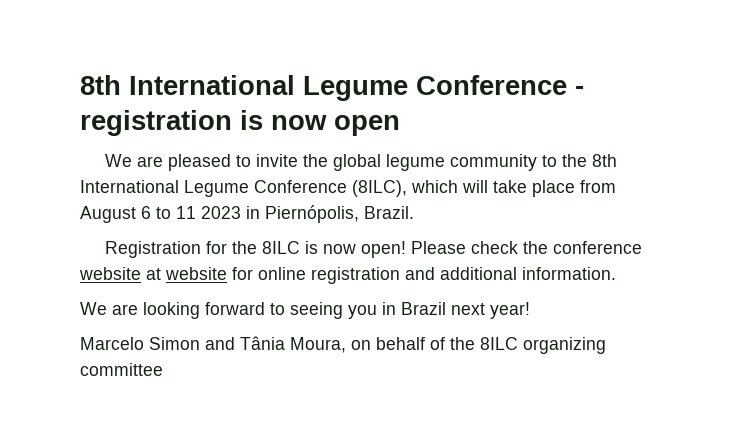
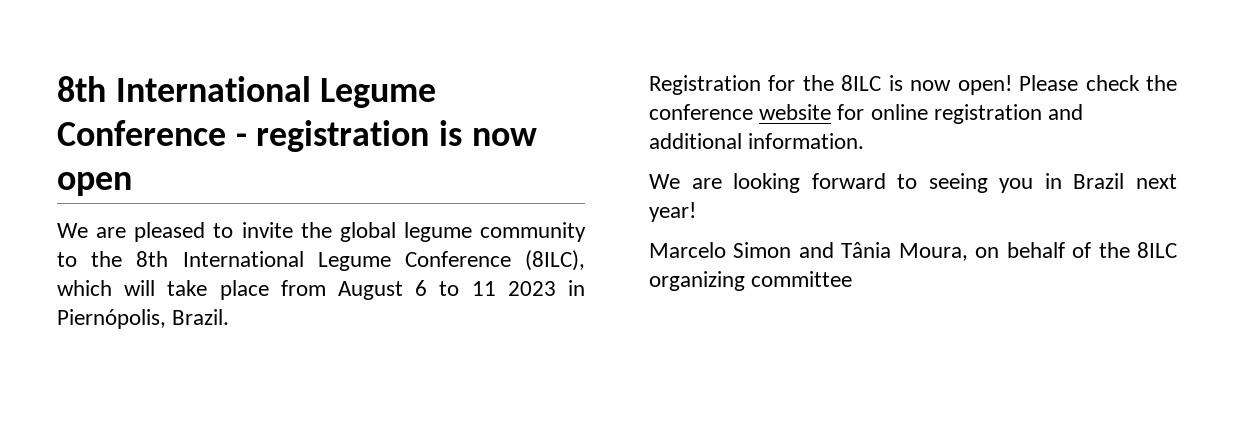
- Please check the conference website at website for online registration and additional information.
+ Please check the conference website for online registration and additional information.

